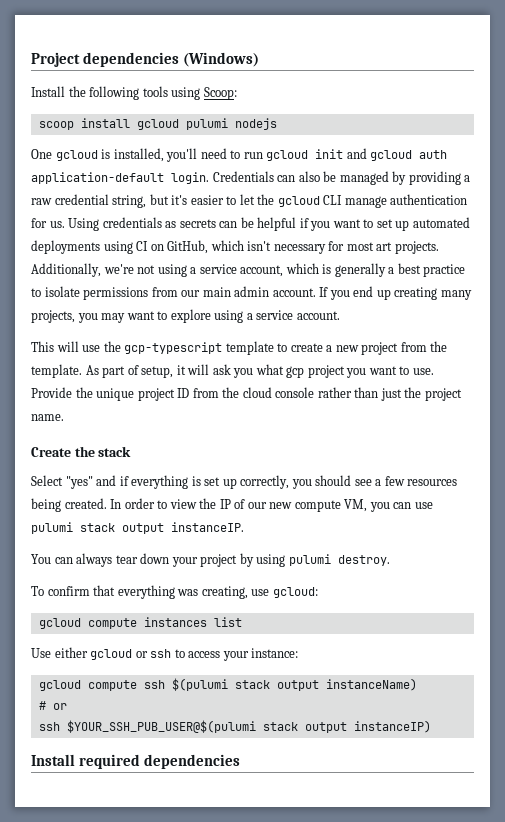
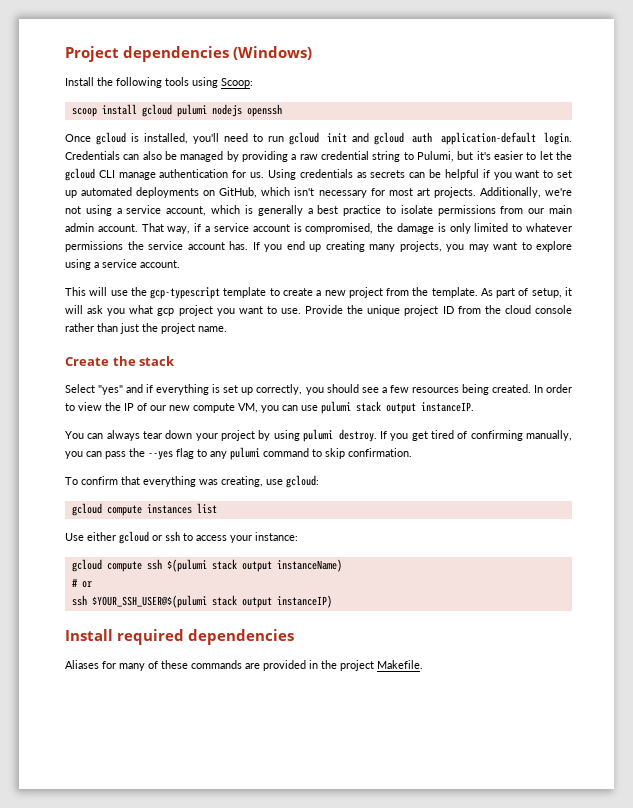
- scoop install gcloud pulumi nodejs
- One gcloud is installed, you'll need to run gcloud init and gcloud auth application-default login.
+ scoop install gcloud pulumi nodejs openssh
+ Once gcloud is installed, you'll need to run gcloud init and gcloud auth application-default login.
- Credentials can also be managed by providing a raw credential string, but it's easier to let the gcloud CLI manage authentication for us.
+ Credentials can also be managed by providing a raw credential string to Pulumi, but it's easier to let the gcloud CLI manage authentication for us.
- Using credentials as secrets can be helpful if you want to set up automated deployments using CI on GitHub, which isn't necessary for most art projects.
+ Using credentials as secrets can be helpful if you want to set up automated deployments on GitHub, which isn't necessary for most art projects.
+ That way, if a service account is compromised, the damage is only limited to whatever permissions the service account has.
+ If you get tired of confirming manually, you can pass the --yes flag to any pulumi command to skip confirmation.
- ssh $YOUR_SSH_PUB_USER@$(pulumi stack output instanceIP)
+ ssh $YOUR_SSH_USER@$(pulumi stack output instanceIP)
+ Aliases for many of these commands are provided in the project Makefile.

